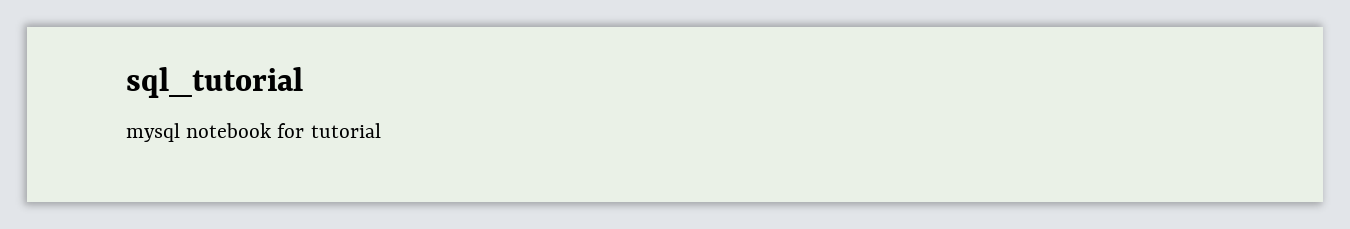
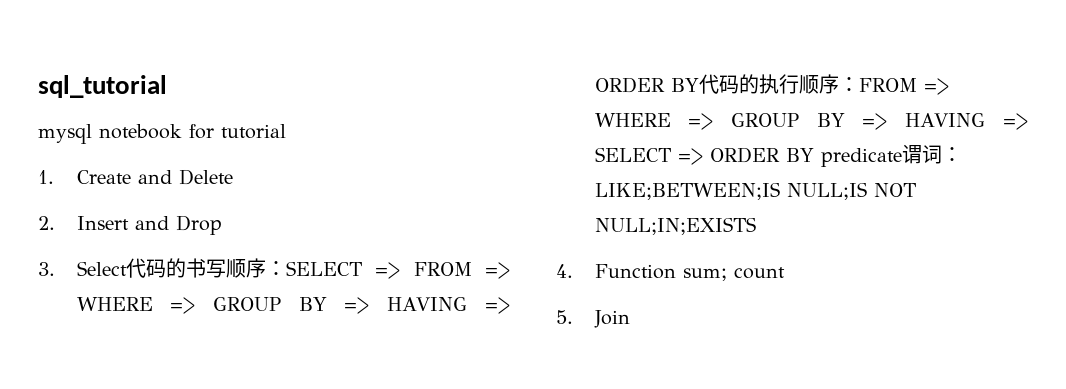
+ 1. Create and Delete
+ 2. Insert and Drop
+ 3. Select代码的书写顺序：SELECT => FROM => WHERE => GROUP BY => HAVING => ORDER BY代码的执行顺序：FROM => WHERE => GROUP BY => HAVING => SELECT => ORDER BY predicate谓词：LIKE;BETWEEN;IS NULL;IS NOT NULL;IN;EXISTS
+ 4. Function sum; count
+ 5. Join

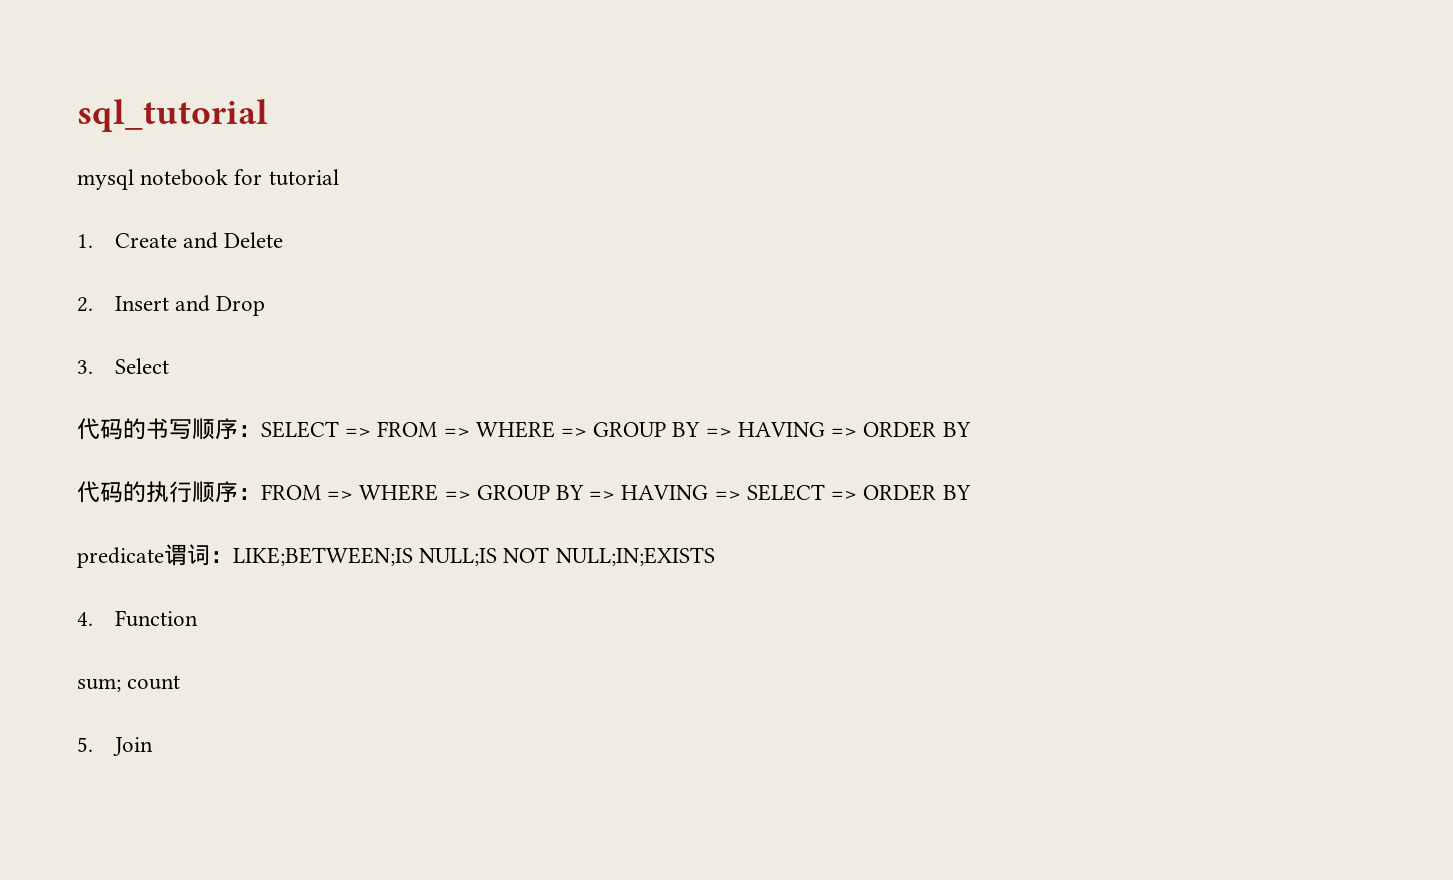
- 3. Select代码的书写顺序：SELECT => FROM => WHERE => GROUP BY => HAVING => ORDER BY代码的执行顺序：FROM => WHERE => GROUP BY => HAVING => SELECT => ORDER BY predicate谓词：LIKE;BETWEEN;IS NULL;IS NOT NULL;IN;EXISTS
+ 3. Select
+ 代码的书写顺序：SELECT => FROM => WHERE => GROUP BY => HAVING => ORDER BY
+ 代码的执行顺序：FROM => WHERE => GROUP BY => HAVING => SELECT => ORDER BY
+ predicate谓词：LIKE;BETWEEN;IS NULL;IS NOT NULL;IN;EXISTS
- 4. Function sum; count
+ 4. Function
+ sum; count

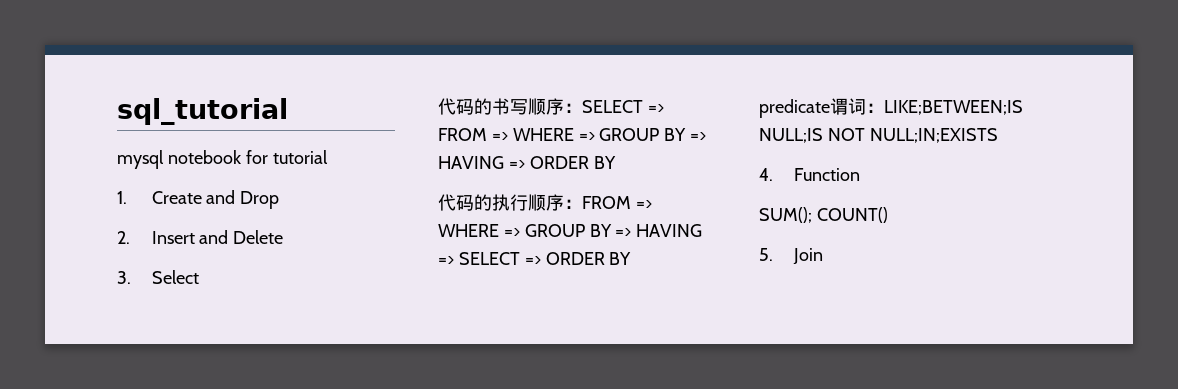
- 1. Create and Delete
+ 1. Create and Drop
- 2. Insert and Drop
+ 2. Insert and Delete
- sum; count
+ SUM(); COUNT()

